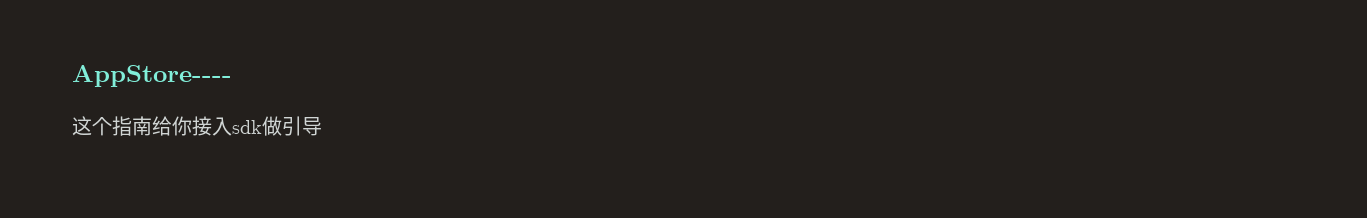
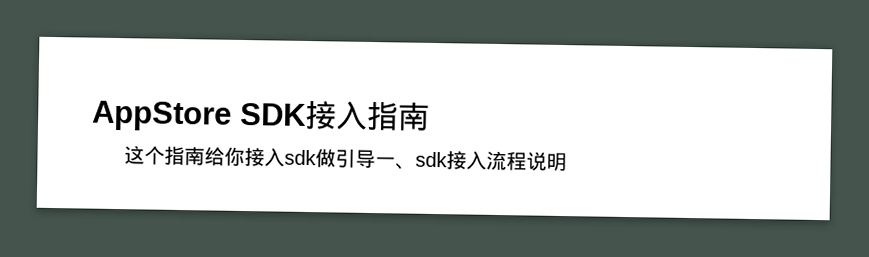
- AppStore----
+ AppStore SDK接入指南
- 这个指南给你接入sdk做引导
+ 这个指南给你接入sdk做引导一、sdk接入流程说明

